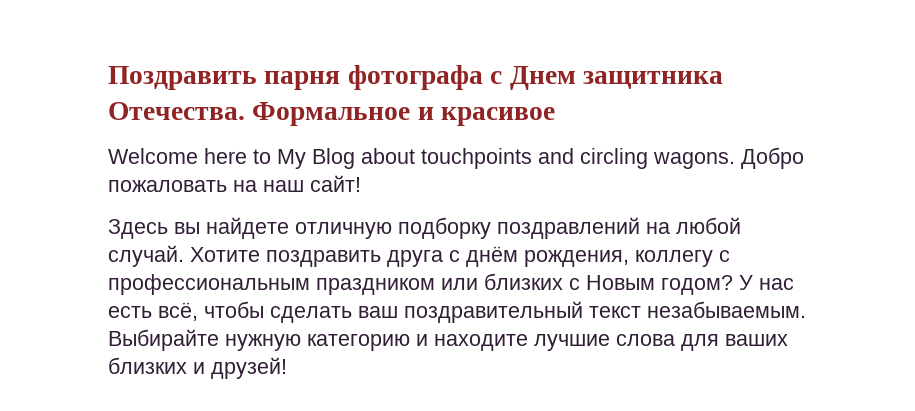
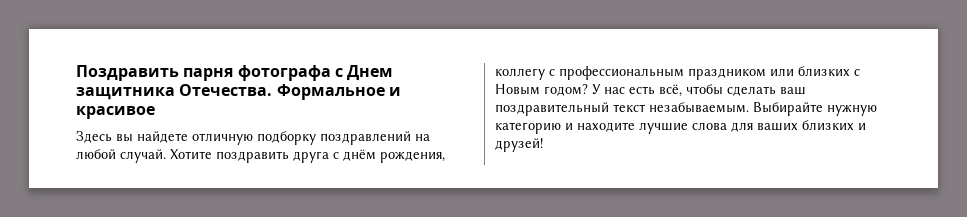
- Welcome here to My Blog about touchpoints and circling wagons. Добро пожаловать на наш сайт!

